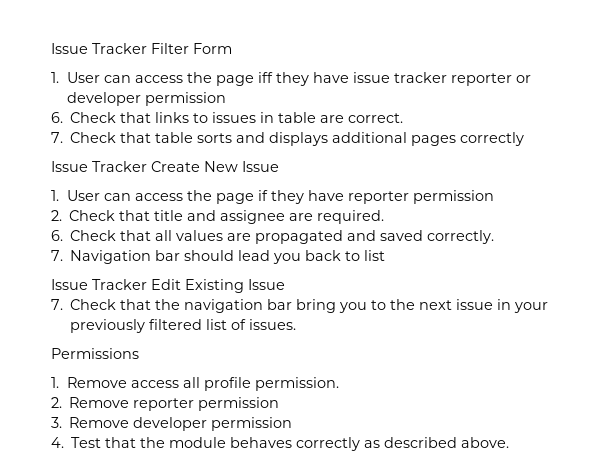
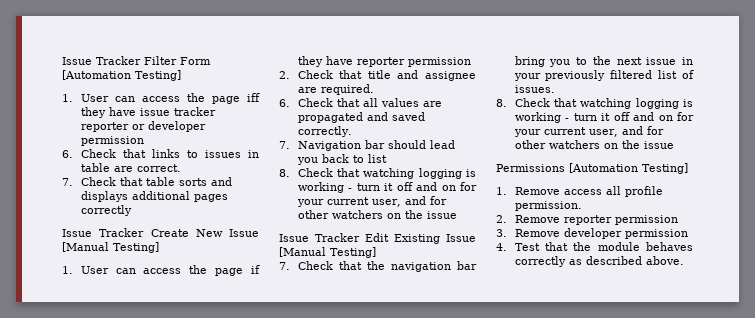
- Issue Tracker Filter Form
+ Issue Tracker Filter Form [Automation Testing]
- Issue Tracker Create New Issue
+ Issue Tracker Create New Issue [Manual Testing]
  7. Navigation bar should lead you back to list
+ 8. Check that watching logging is working - turn it off and on for your current user, and for other watchers on the issue
- Issue Tracker Edit Existing Issue
+ Issue Tracker Edit Existing Issue [Manual Testing]
  7. Check that the navigation bar bring you to the next issue in your previously filtered list of issues.
+ 8. Check that watching logging is working - turn it off and on for your current user, and for other watchers on the issue
- Permissions
+ Permissions [Automation Testing]

